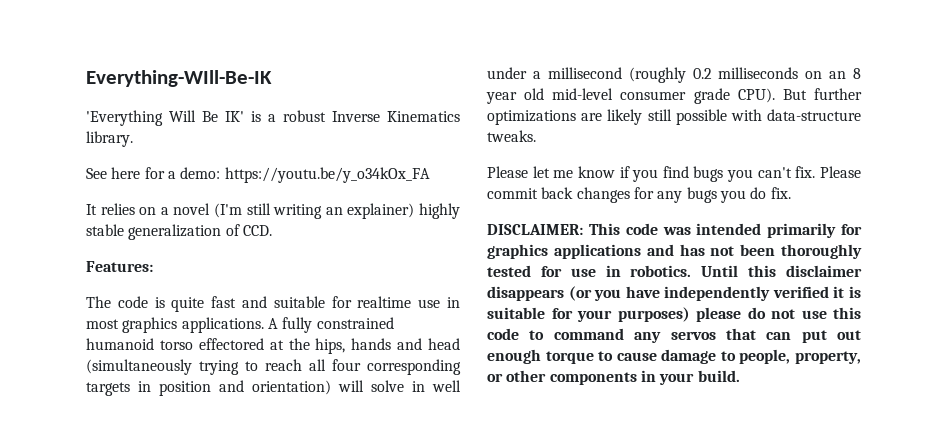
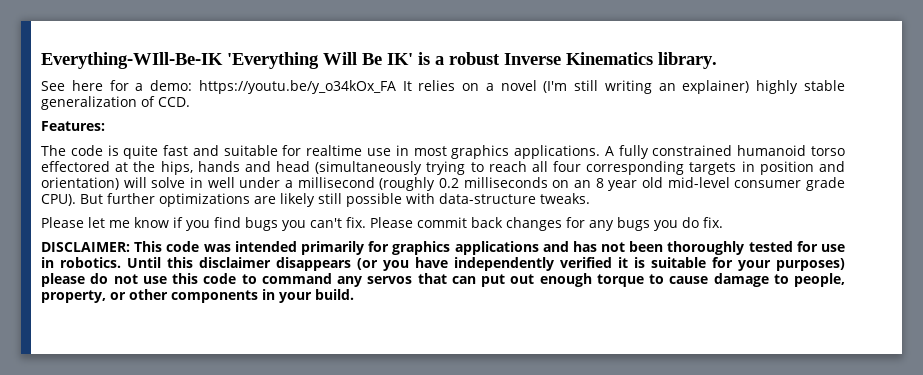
- Everything-WIll-Be-IK
- 'Everything Will Be IK' is a robust Inverse Kinematics library.
+ Everything-WIll-Be-IK 'Everything Will Be IK' is a robust Inverse Kinematics library.
- See here for a demo: https://youtu.be/y_o34kOx_FA
- It relies on a novel (I'm still writing an explainer) highly stable generalization of CCD.
+ See here for a demo: https://youtu.be/y_o34kOx_FA It relies on a novel (I'm still writing an explainer) highly stable generalization of CCD.

